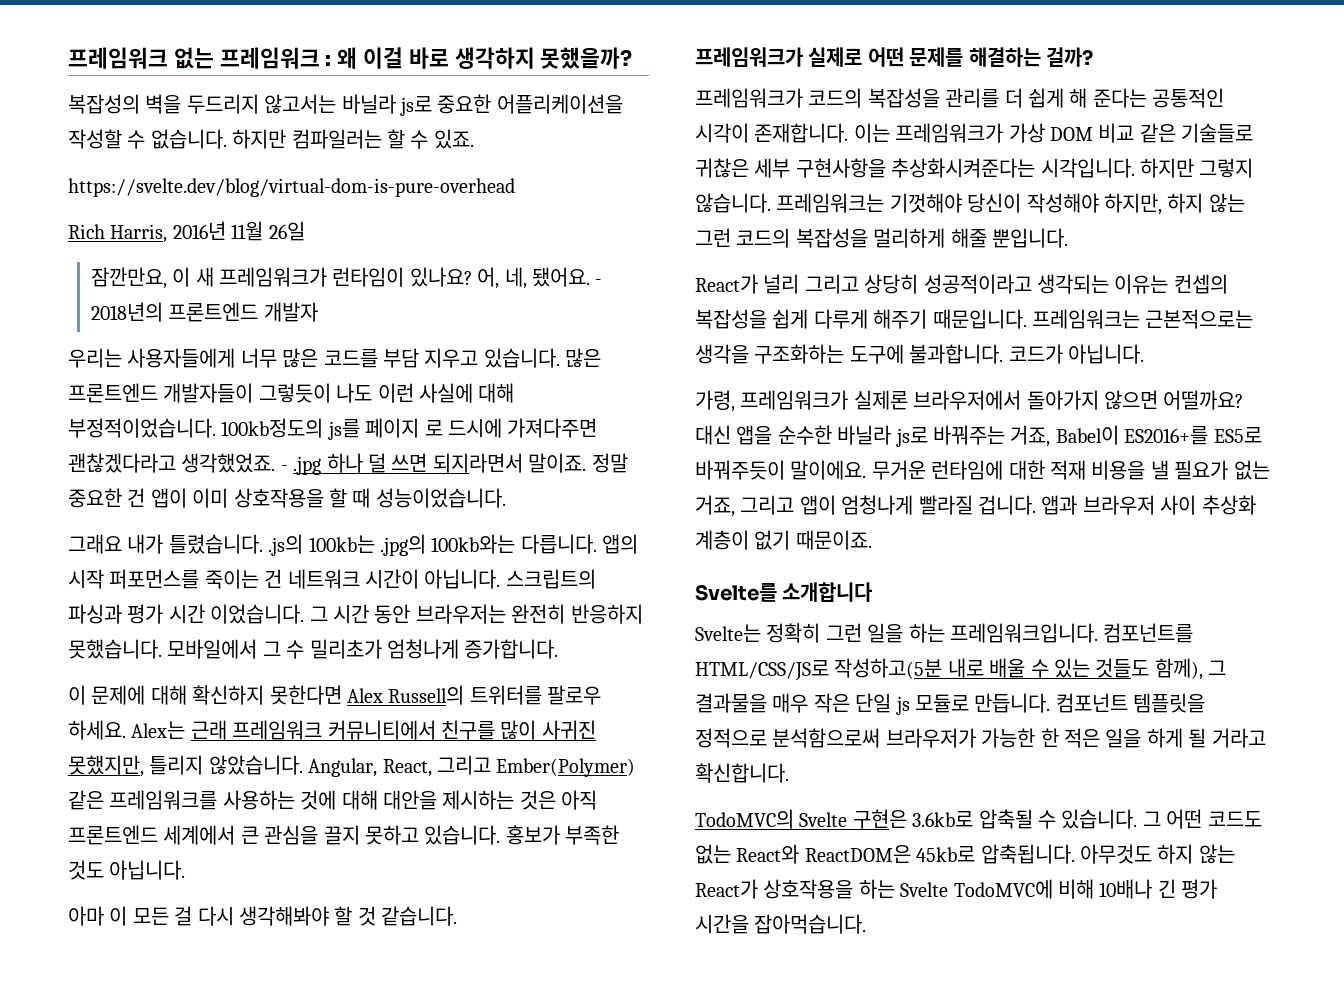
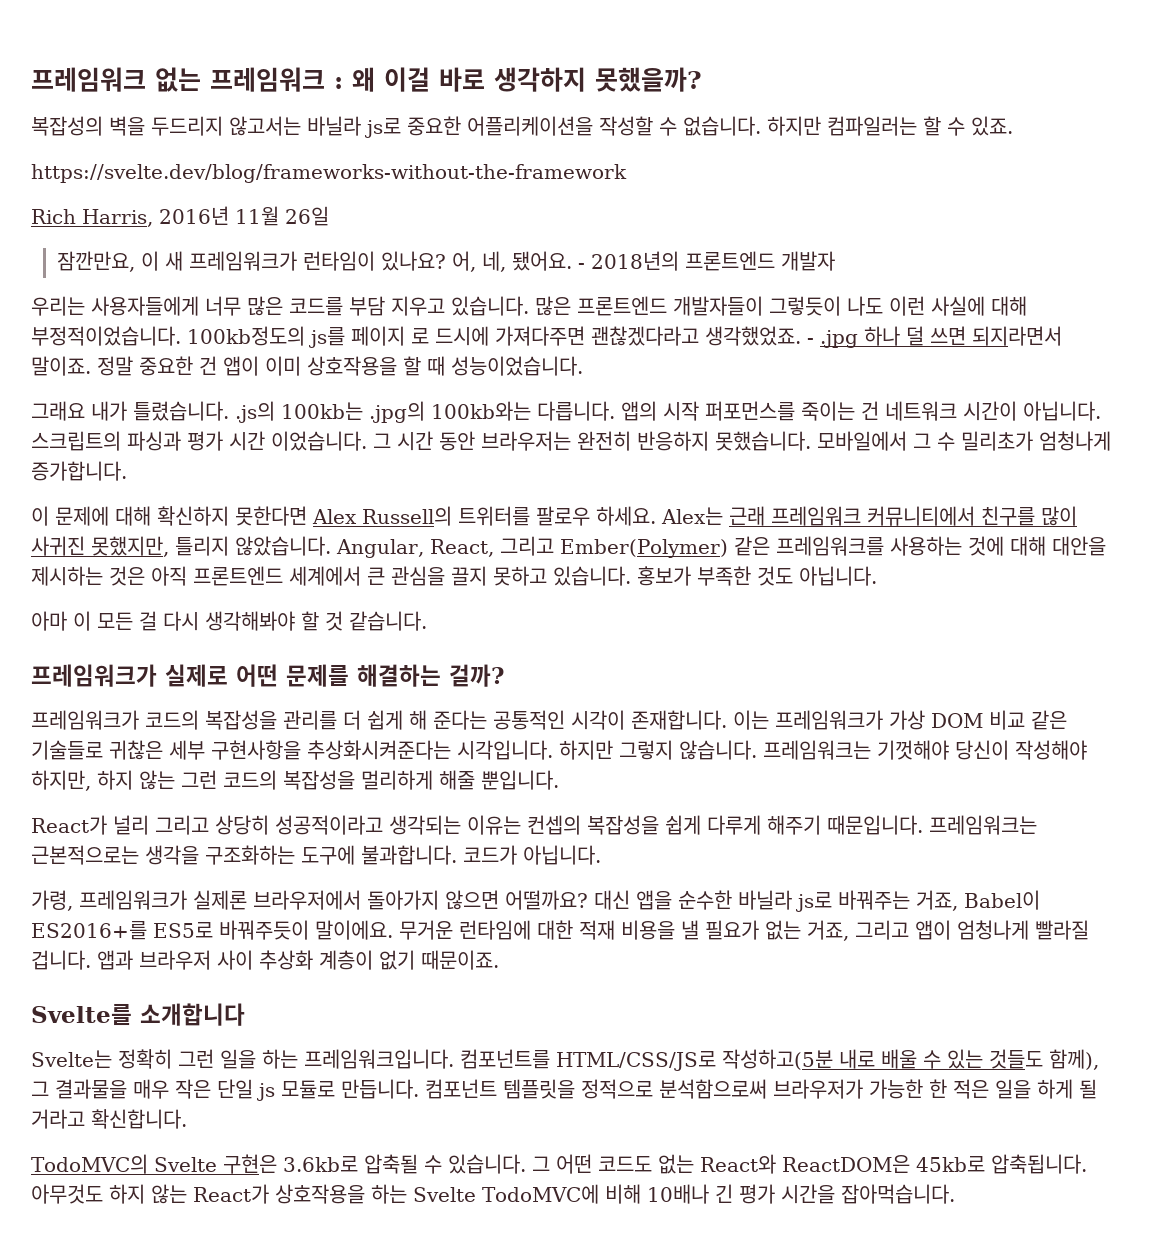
- https://svelte.dev/blog/virtual-dom-is-pure-overhead
+ https://svelte.dev/blog/frameworks-without-the-framework

